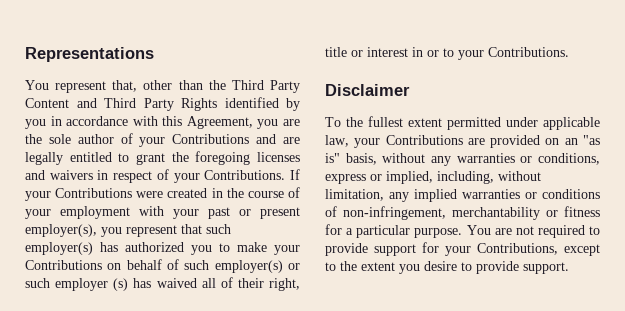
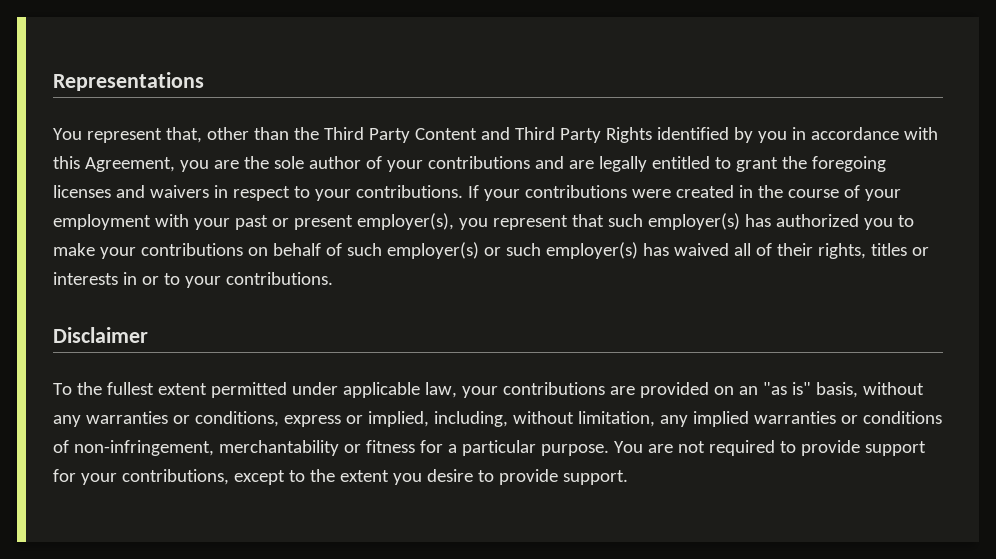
- You represent that, other than the Third Party Content and Third Party Rights identified by you in accordance with this Agreement, you are the sole author of your Contributions and are legally entitled to grant the foregoing licenses and waivers in respect of your Contributions.
+ You represent that, other than the Third Party Content and Third Party Rights identified by you in accordance with this Agreement, you are the sole author of your contributions and are legally entitled to grant the foregoing licenses and waivers in respect to your contributions.
- If your Contributions were created in the course of your employment with your past or present employer(s), you represent that such employer(s) has authorized you to make your Contributions on behalf of such employer(s) or such employer (s) has waived all of their right, title or interest in or to your Contributions.
+ If your contributions were created in the course of your employment with your past or present employer(s), you represent that such employer(s) has authorized you to make your contributions on behalf of such employer(s) or such employer(s) has waived all of their rights, titles or interests in or to your contributions.
- To the fullest extent permitted under applicable law, your Contributions are provided on an "as is" basis, without any warranties or conditions, express or implied, including, without limitation, any implied warranties or conditions of non-infringement, merchantability or fitness for a particular purpose.
+ To the fullest extent permitted under applicable law, your contributions are provided on an "as is" basis, without any warranties or conditions, express or implied, including, without limitation, any implied warranties or conditions of non-infringement, merchantability or fitness for a particular purpose.
- You are not required to provide support for your Contributions, except to the extent you desire to provide support.
+ You are not required to provide support for your contributions, except to the extent you desire to provide support.

